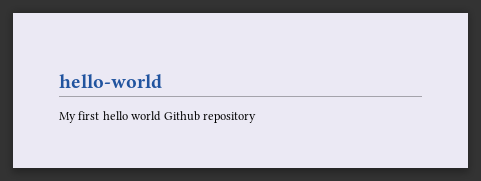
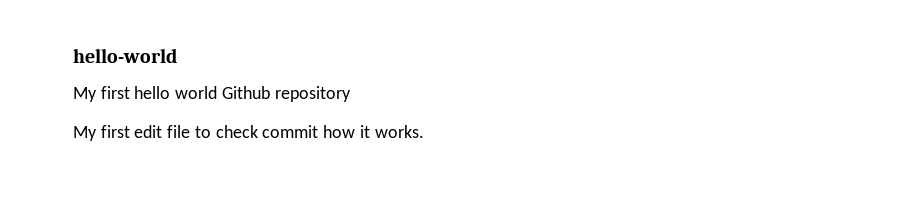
+ My first edit file to check commit how it works.

